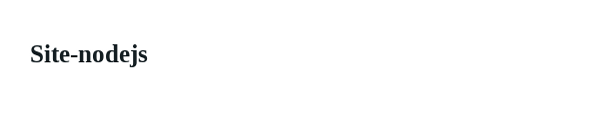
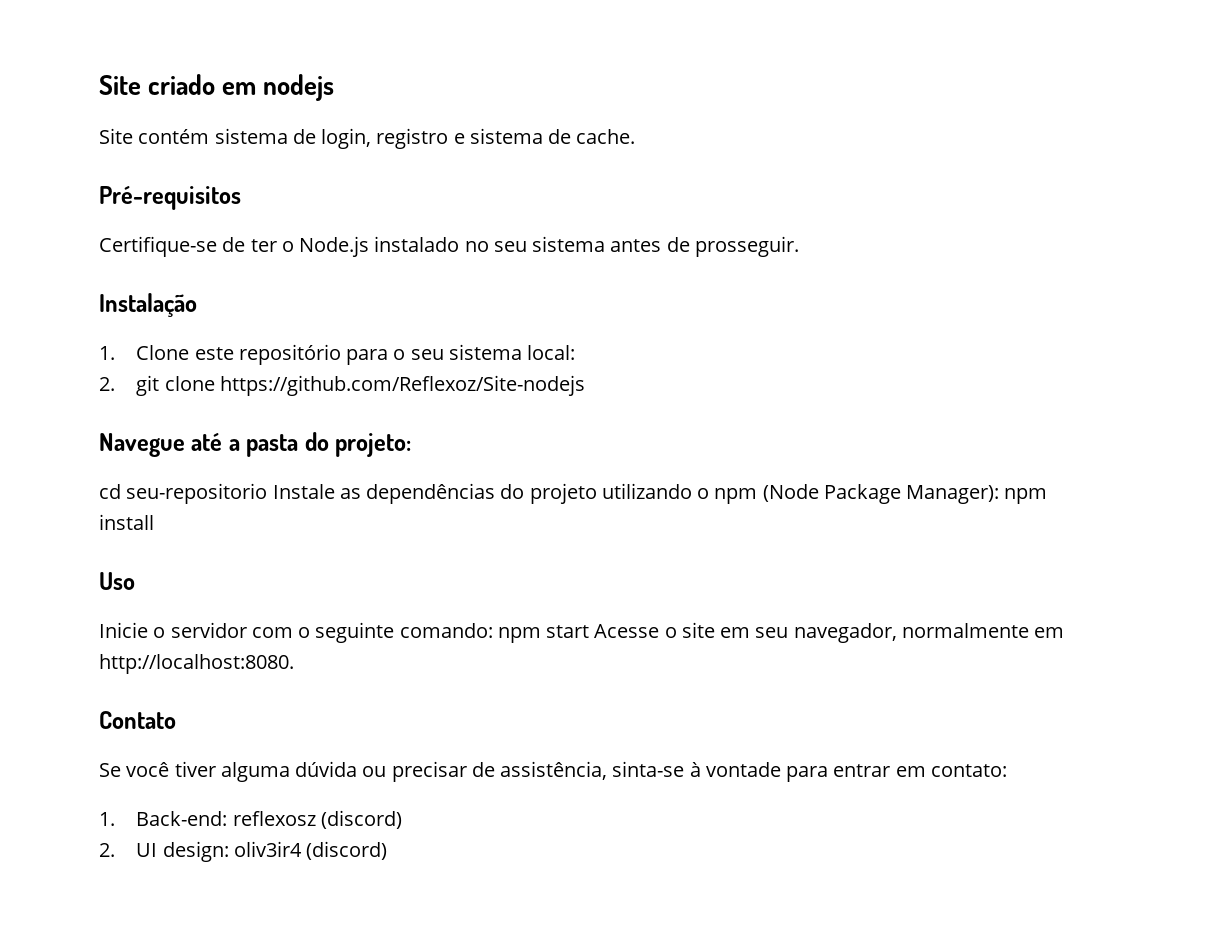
- Site-nodejs
+ Site criado em nodejs
+ Site contém sistema de login, registro e sistema de cache.
+ Pré-requisitos
+ Certifique-se de ter o Node.js instalado no seu sistema antes de prosseguir.
+ Instalação
+ 1. Clone este repositório para o seu sistema local:
+ 2. git clone https://github.com/Reflexoz/Site-nodejs
+ Navegue até a pasta do projeto:
+ cd seu-repositorio Instale as dependências do projeto utilizando o npm (Node Package Manager): npm install
+ Uso
+ Inicie o servidor com o seguinte comando: npm start Acesse o site em seu navegador, normalmente em http://localhost:8080.
+ Contato
+ Se você tiver alguma dúvida ou precisar de assistência, sinta-se à vontade para entrar em contato:
+ 1. Back-end: reflexosz (discord)
+ 2. UI design: oliv3ir4 (discord)

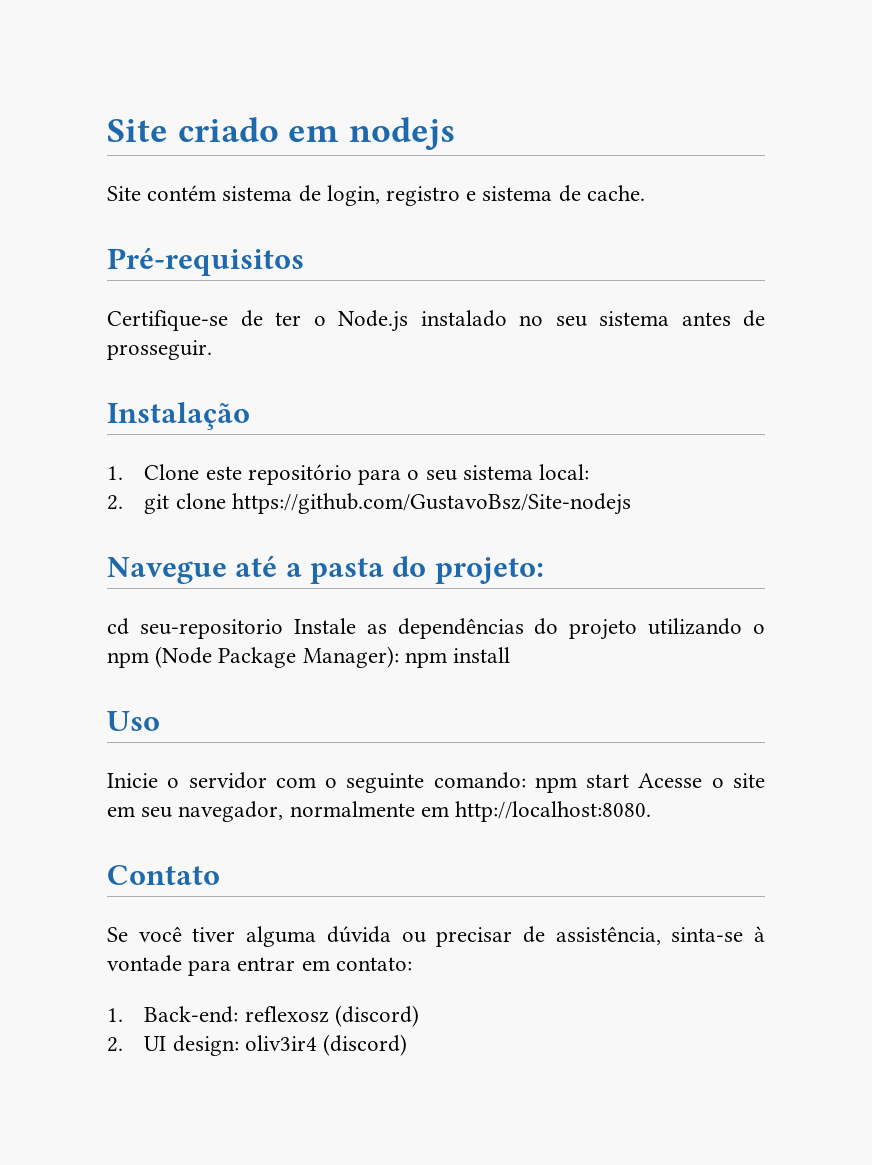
- 2. git clone https://github.com/Reflexoz/Site-nodejs
+ 2. git clone https://github.com/GustavoBsz/Site-nodejs

